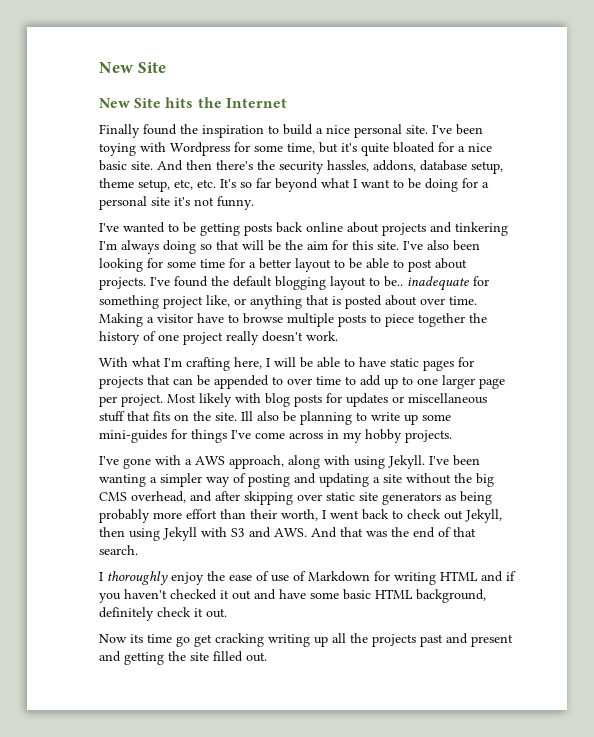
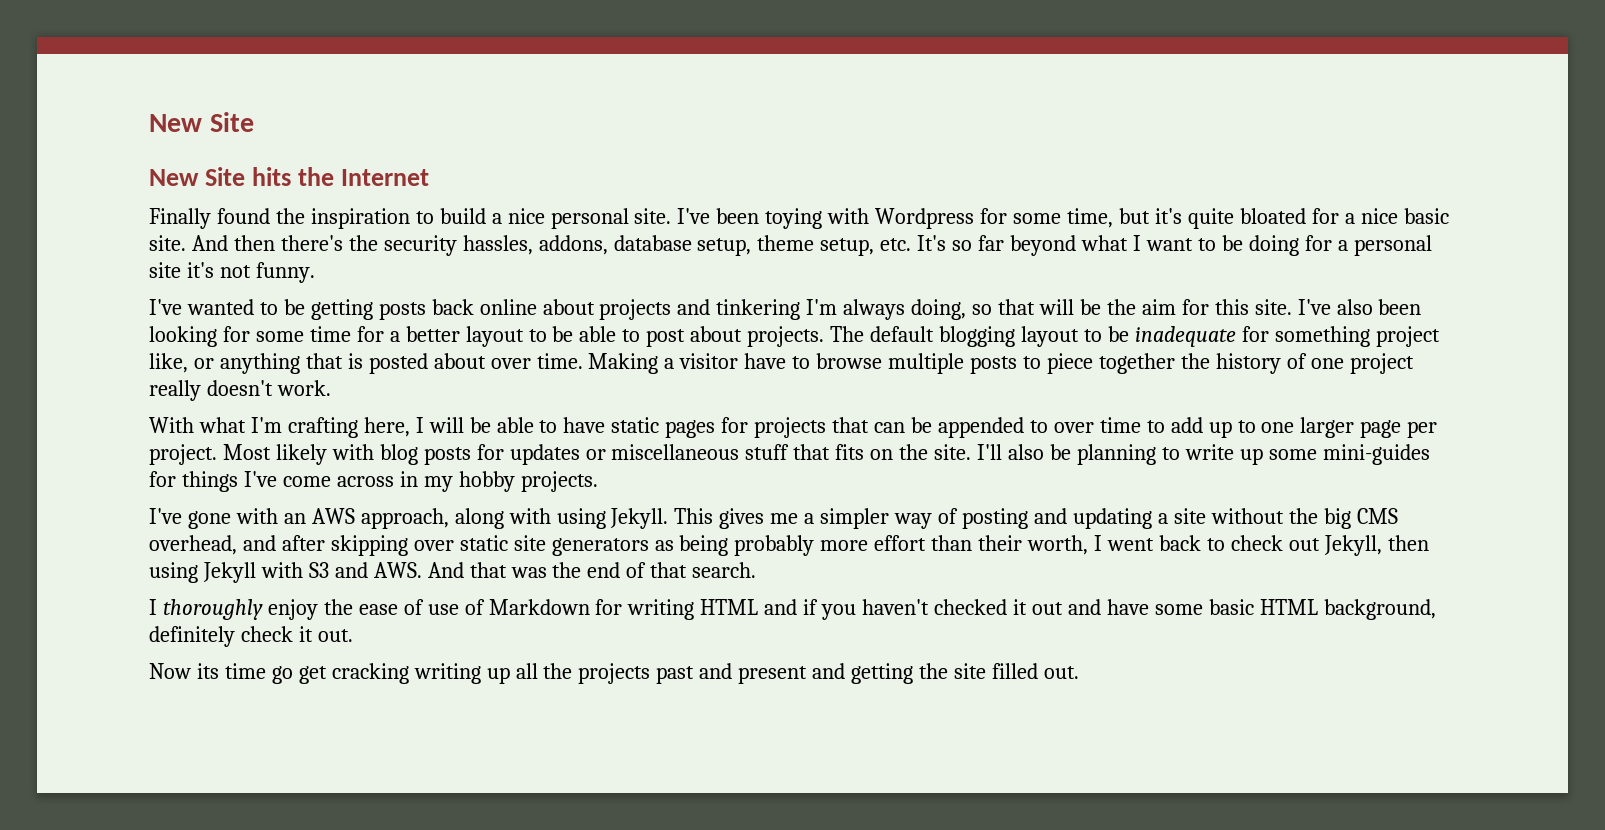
- And then there's the security hassles, addons, database setup, theme setup, etc, etc. It's so far beyond what I want to be doing for a personal site it's not funny.
+ And then there's the security hassles, addons, database setup, theme setup, etc. It's so far beyond what I want to be doing for a personal site it's not funny.
- I've wanted to be getting posts back online about projects and tinkering I'm always doing so that will be the aim for this site.
+ I've wanted to be getting posts back online about projects and tinkering I'm always doing, so that will be the aim for this site.
- I've found the default blogging layout to be.. inadequate for something project like, or anything that is posted about over time.
+ The default blogging layout to be inadequate for something project like, or anything that is posted about over time.
- Ill also be planning to write up some mini-guides for things I've come across in my hobby projects.
+ I'll also be planning to write up some mini-guides for things I've come across in my hobby projects.
- I've gone with a AWS approach, along with using Jekyll.
+ I've gone with an AWS approach, along with using Jekyll.
- I've been wanting a simpler way of posting and updating a site without the big CMS overhead, and after skipping over static site generators as being probably more effort than their worth, I went back to check out Jekyll, then using Jekyll with S3 and AWS. And that was the end of that search.
+ This gives me a simpler way of posting and updating a site without the big CMS overhead, and after skipping over static site generators as being probably more effort than their worth, I went back to check out Jekyll, then using Jekyll with S3 and AWS. And that was the end of that search.

